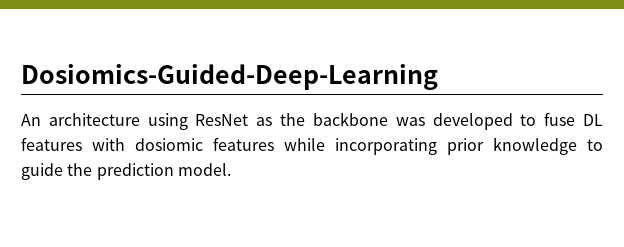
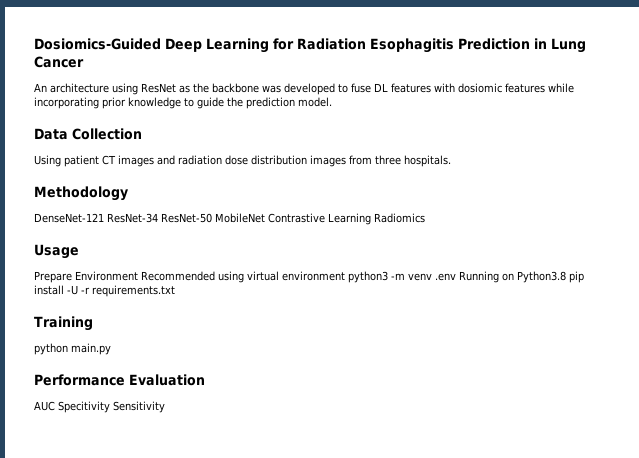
- Dosiomics-Guided-Deep-Learning
+ Dosiomics-Guided Deep Learning for Radiation Esophagitis Prediction in Lung Cancer
+ Data Collection
+ Using patient CT images and radiation dose distribution images from three hospitals.
+ Methodology
+ DenseNet-121 ResNet-34 ResNet-50 MobileNet Contrastive Learning Radiomics
+ Usage
+ Prepare Environment Recommended using virtual environment python3 -m venv .env Running on Python3.8 pip install -U -r requirements.txt
+ Training
+ python main.py
+ Performance Evaluation
+ AUC Specitivity Sensitivity

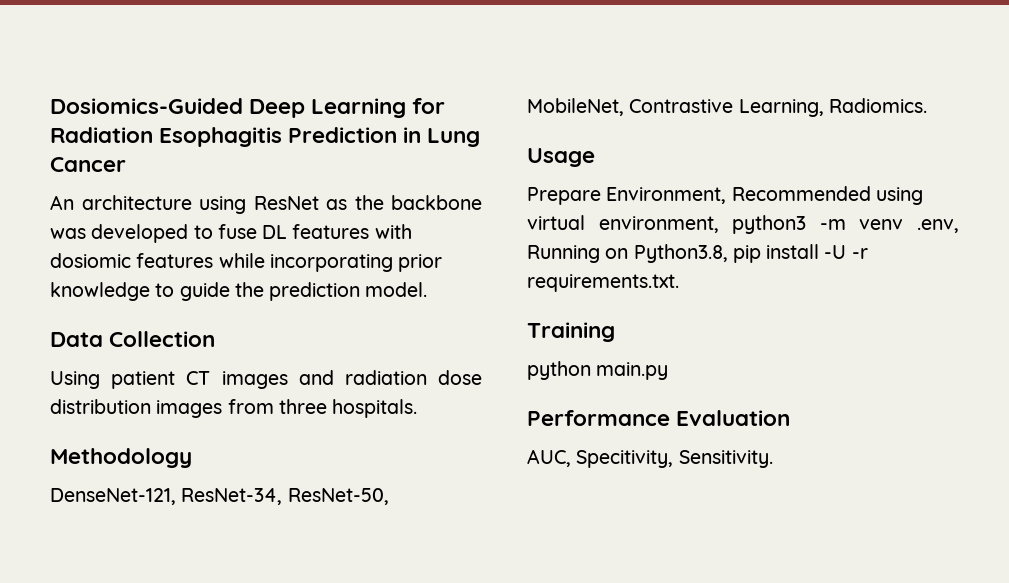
- DenseNet-121 ResNet-34 ResNet-50 MobileNet Contrastive Learning Radiomics
+ DenseNet-121, ResNet-34, ResNet-50, MobileNet, Contrastive Learning, Radiomics.
- Prepare Environment Recommended using virtual environment python3 -m venv .env Running on Python3.8 pip install -U -r requirements.txt
+ Prepare Environment, Recommended using virtual environment, python3 -m venv .env, Running on Python3.8, pip install -U -r requirements.txt.
- AUC Specitivity Sensitivity
+ AUC, Specitivity, Sensitivity.

